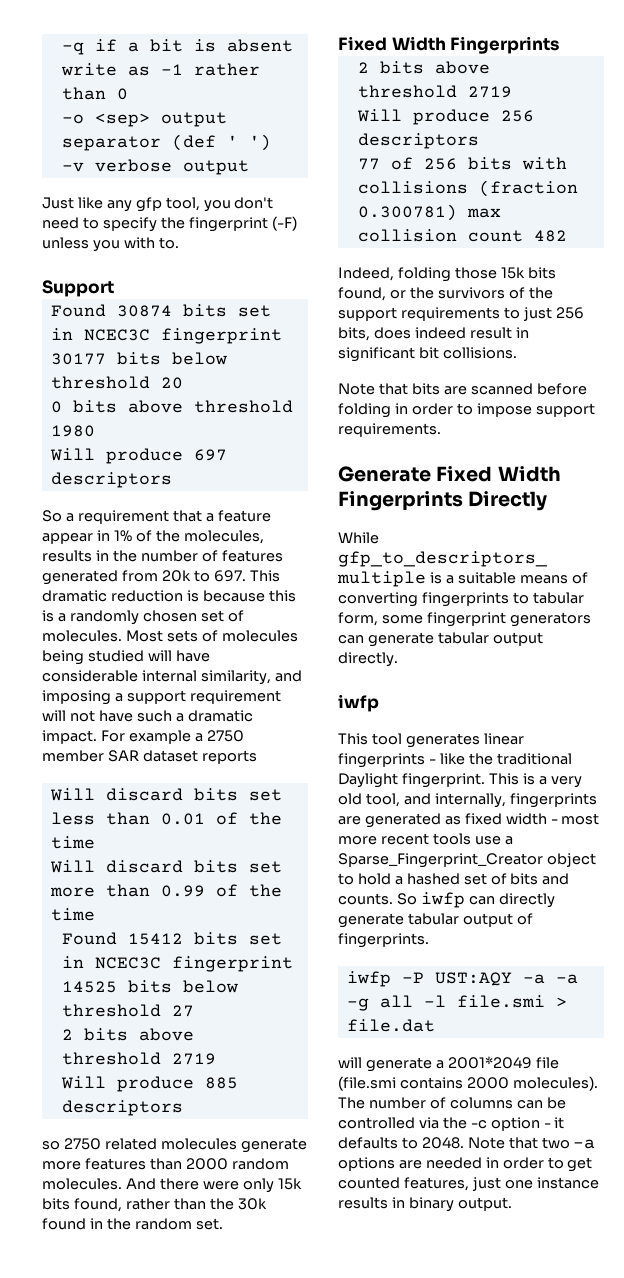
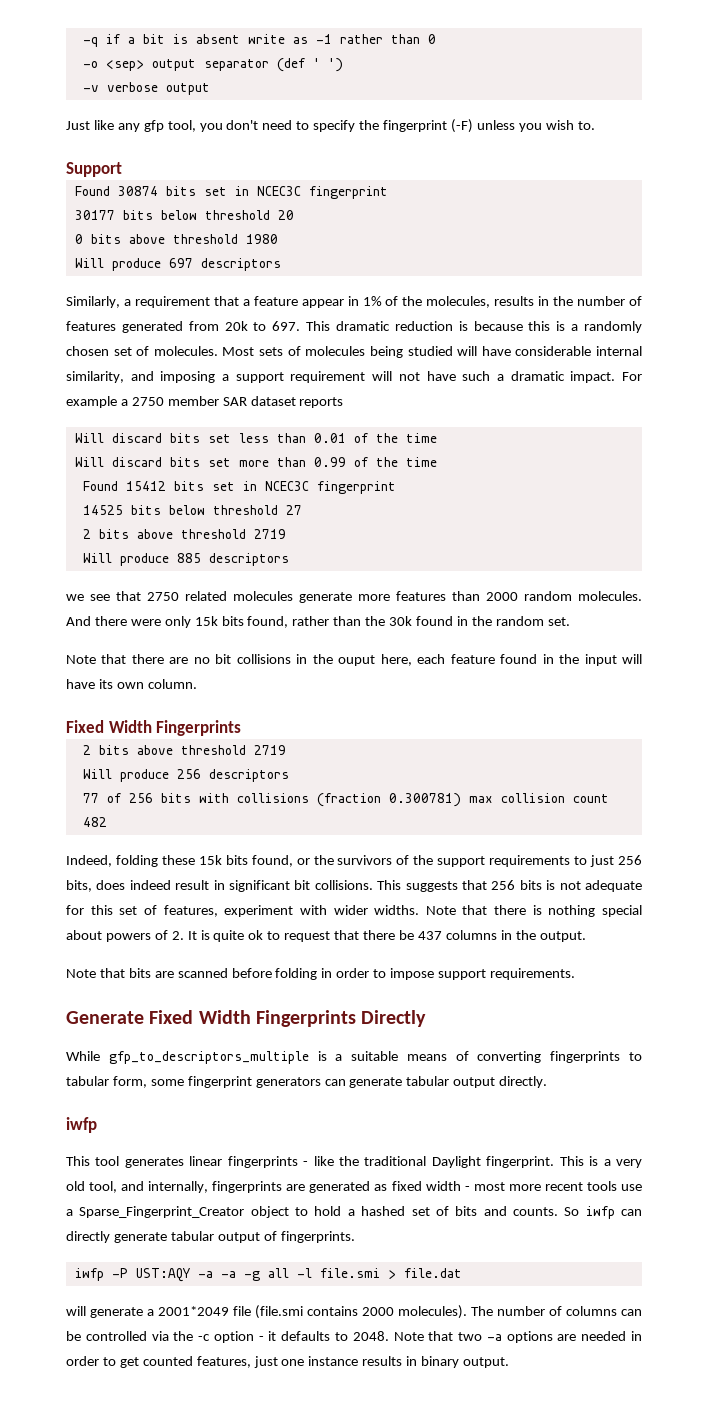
- Just like any gfp tool, you don't need to specify the fingerprint (-F) unless you with to.
+ Just like any gfp tool, you don't need to specify the fingerprint (-F) unless you wish to.
- So a requirement that a feature appear in 1% of the molecules, results in the number of features generated from 20k to 697. This dramatic reduction is because this is a randomly chosen set of molecules.
+ Similarly, a requirement that a feature appear in 1% of the molecules, results in the number of features generated from 20k to 697. This dramatic reduction is because this is a randomly chosen set of molecules.
- so 2750 related molecules generate more features than 2000 random molecules.
+ we see that 2750 related molecules generate more features than 2000 random molecules.
+ Note that there are no bit collisions in the ouput here, each feature found in the input will have its own column.
- Indeed, folding those 15k bits found, or the survivors of the support requirements to just 256 bits, does indeed result in significant bit collisions.
+ Indeed, folding these 15k bits found, or the survivors of the support requirements to just 256 bits, does indeed result in significant bit collisions. This suggests that 256 bits is not adequate for this set of features, experiment with wider widths. Note that there is nothing special about powers of 2. It is quite ok to request that there be 437 columns in the output.

